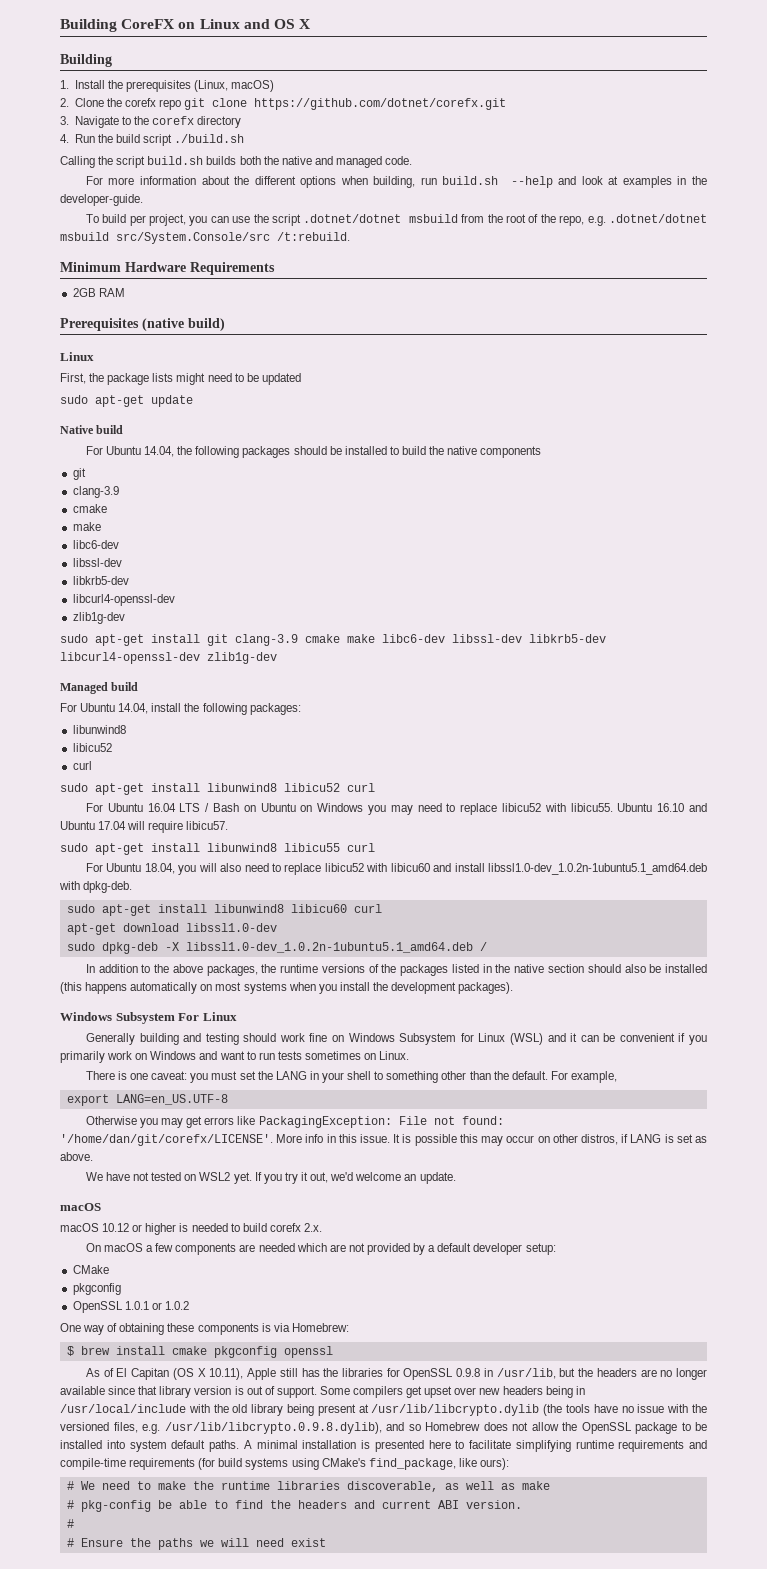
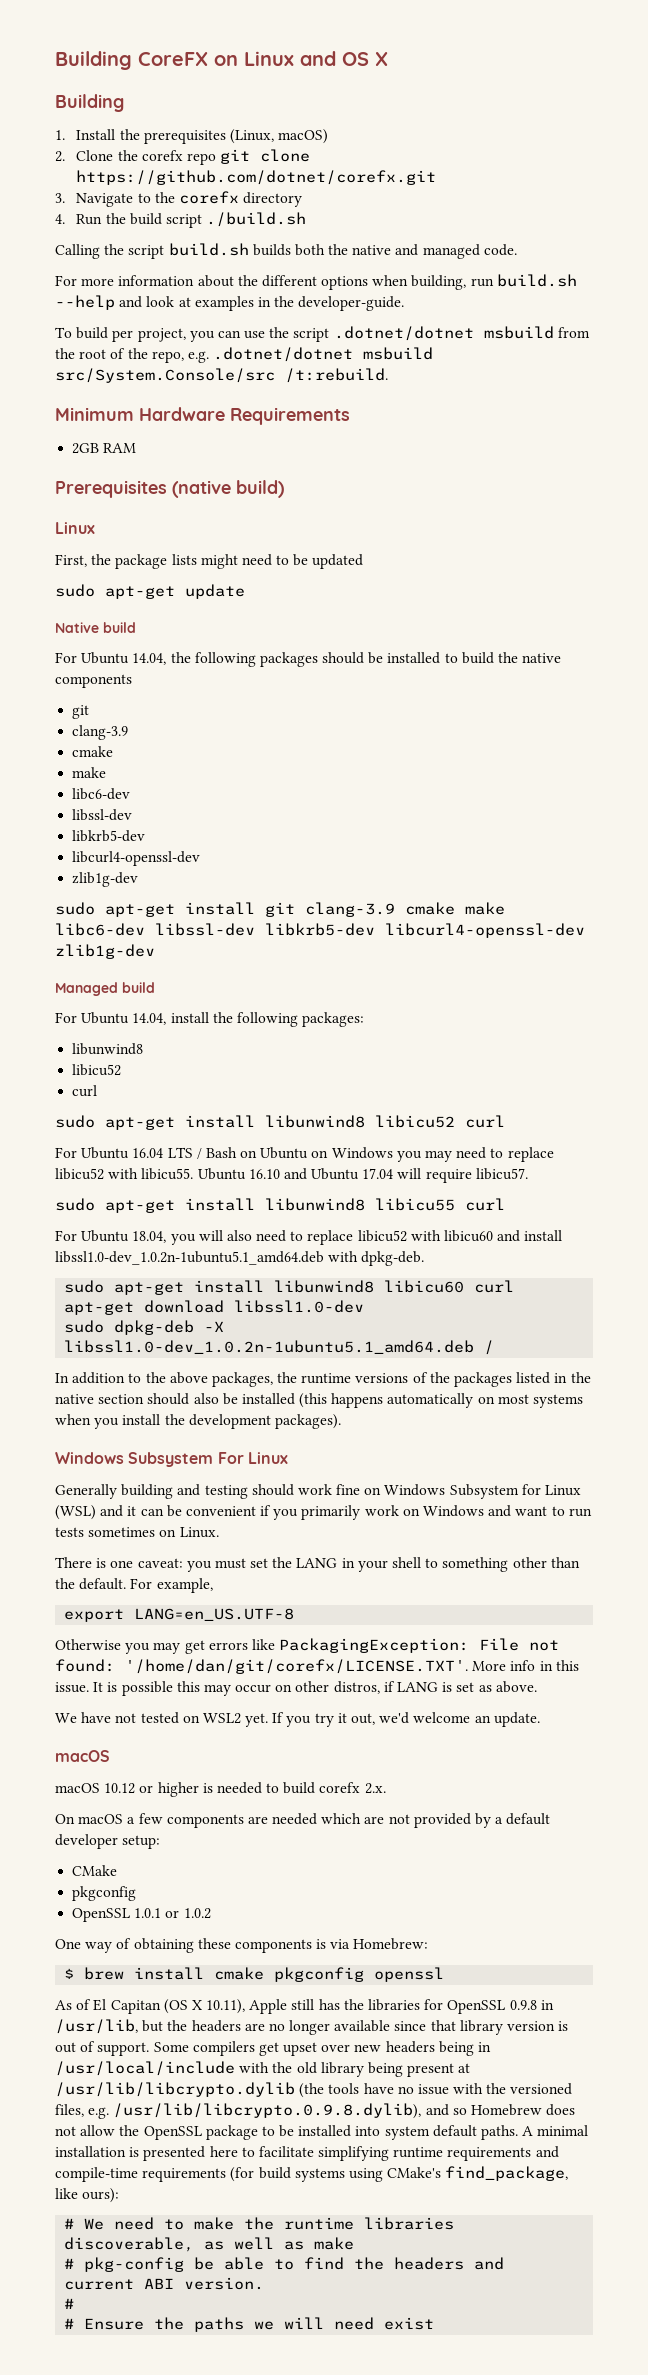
- Otherwise you may get errors like PackagingException: File not found: '/home/dan/git/corefx/LICENSE'. More info in this issue.
+ Otherwise you may get errors like PackagingException: File not found: '/home/dan/git/corefx/LICENSE.TXT'. More info in this issue.

